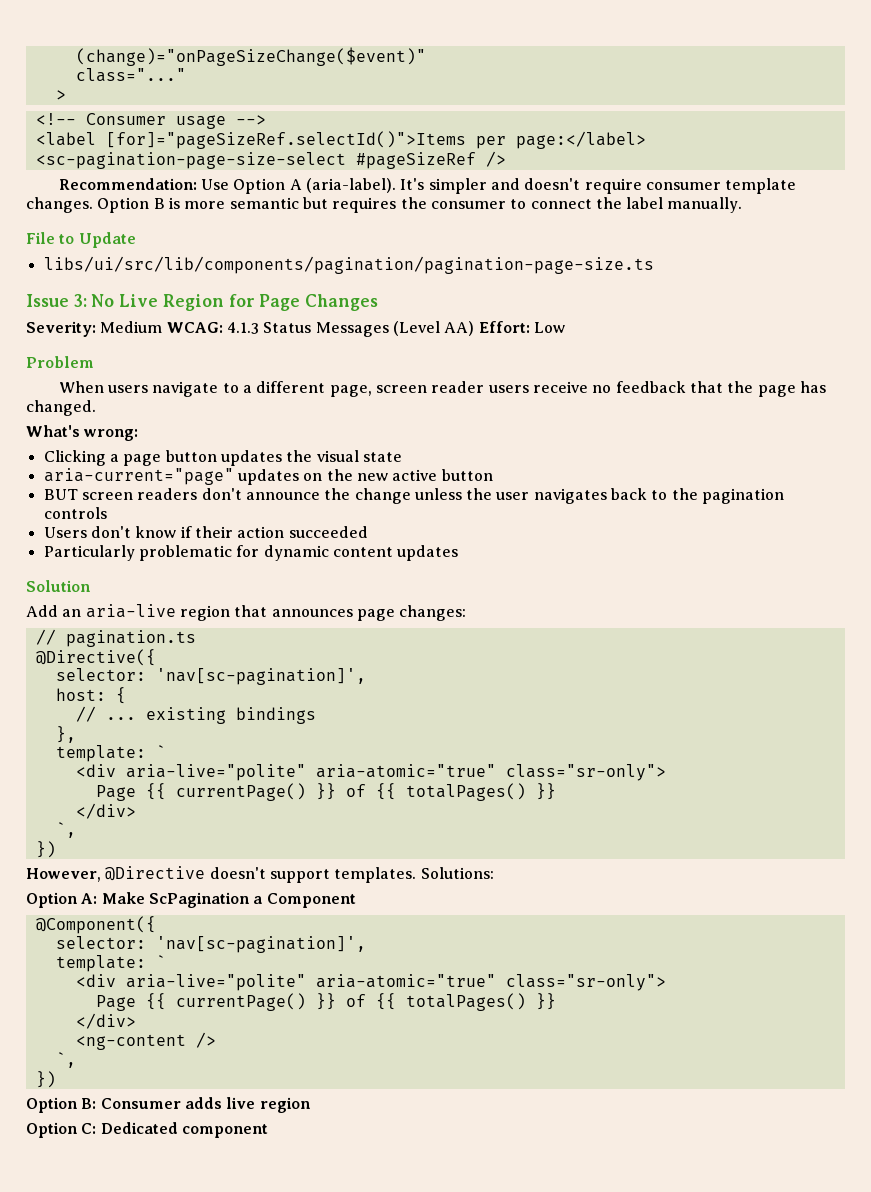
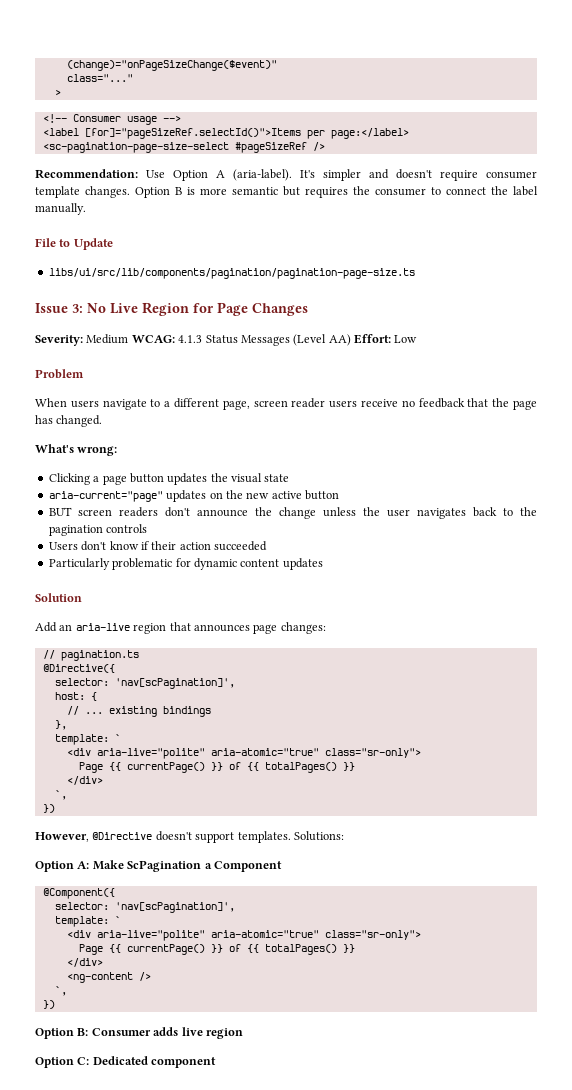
  @Directive({
- selector: 'nav[sc-pagination]',
+ selector: 'nav[scPagination]',
  @Component({
- selector: 'nav[sc-pagination]',
+ selector: 'nav[scPagination]',

